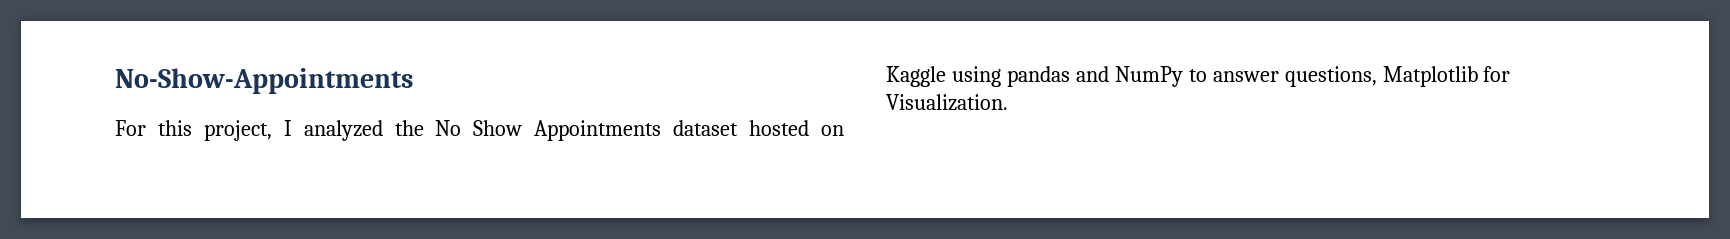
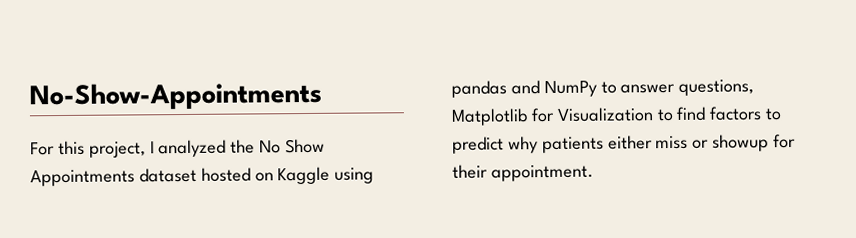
- For this project, I analyzed the No Show Appointments dataset hosted on Kaggle using pandas and NumPy to answer questions, Matplotlib for Visualization.
+ For this project, I analyzed the No Show Appointments dataset hosted on Kaggle using pandas and NumPy to answer questions, Matplotlib for Visualization to find factors to predict why patients either miss or showup for their appointment.

